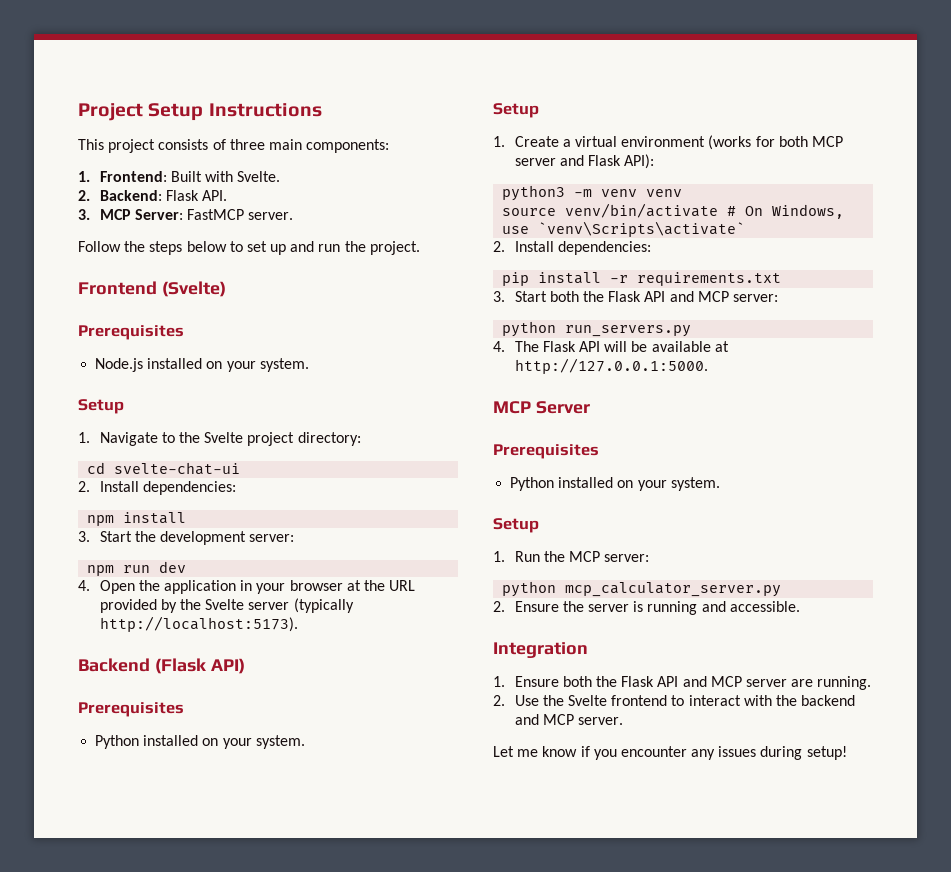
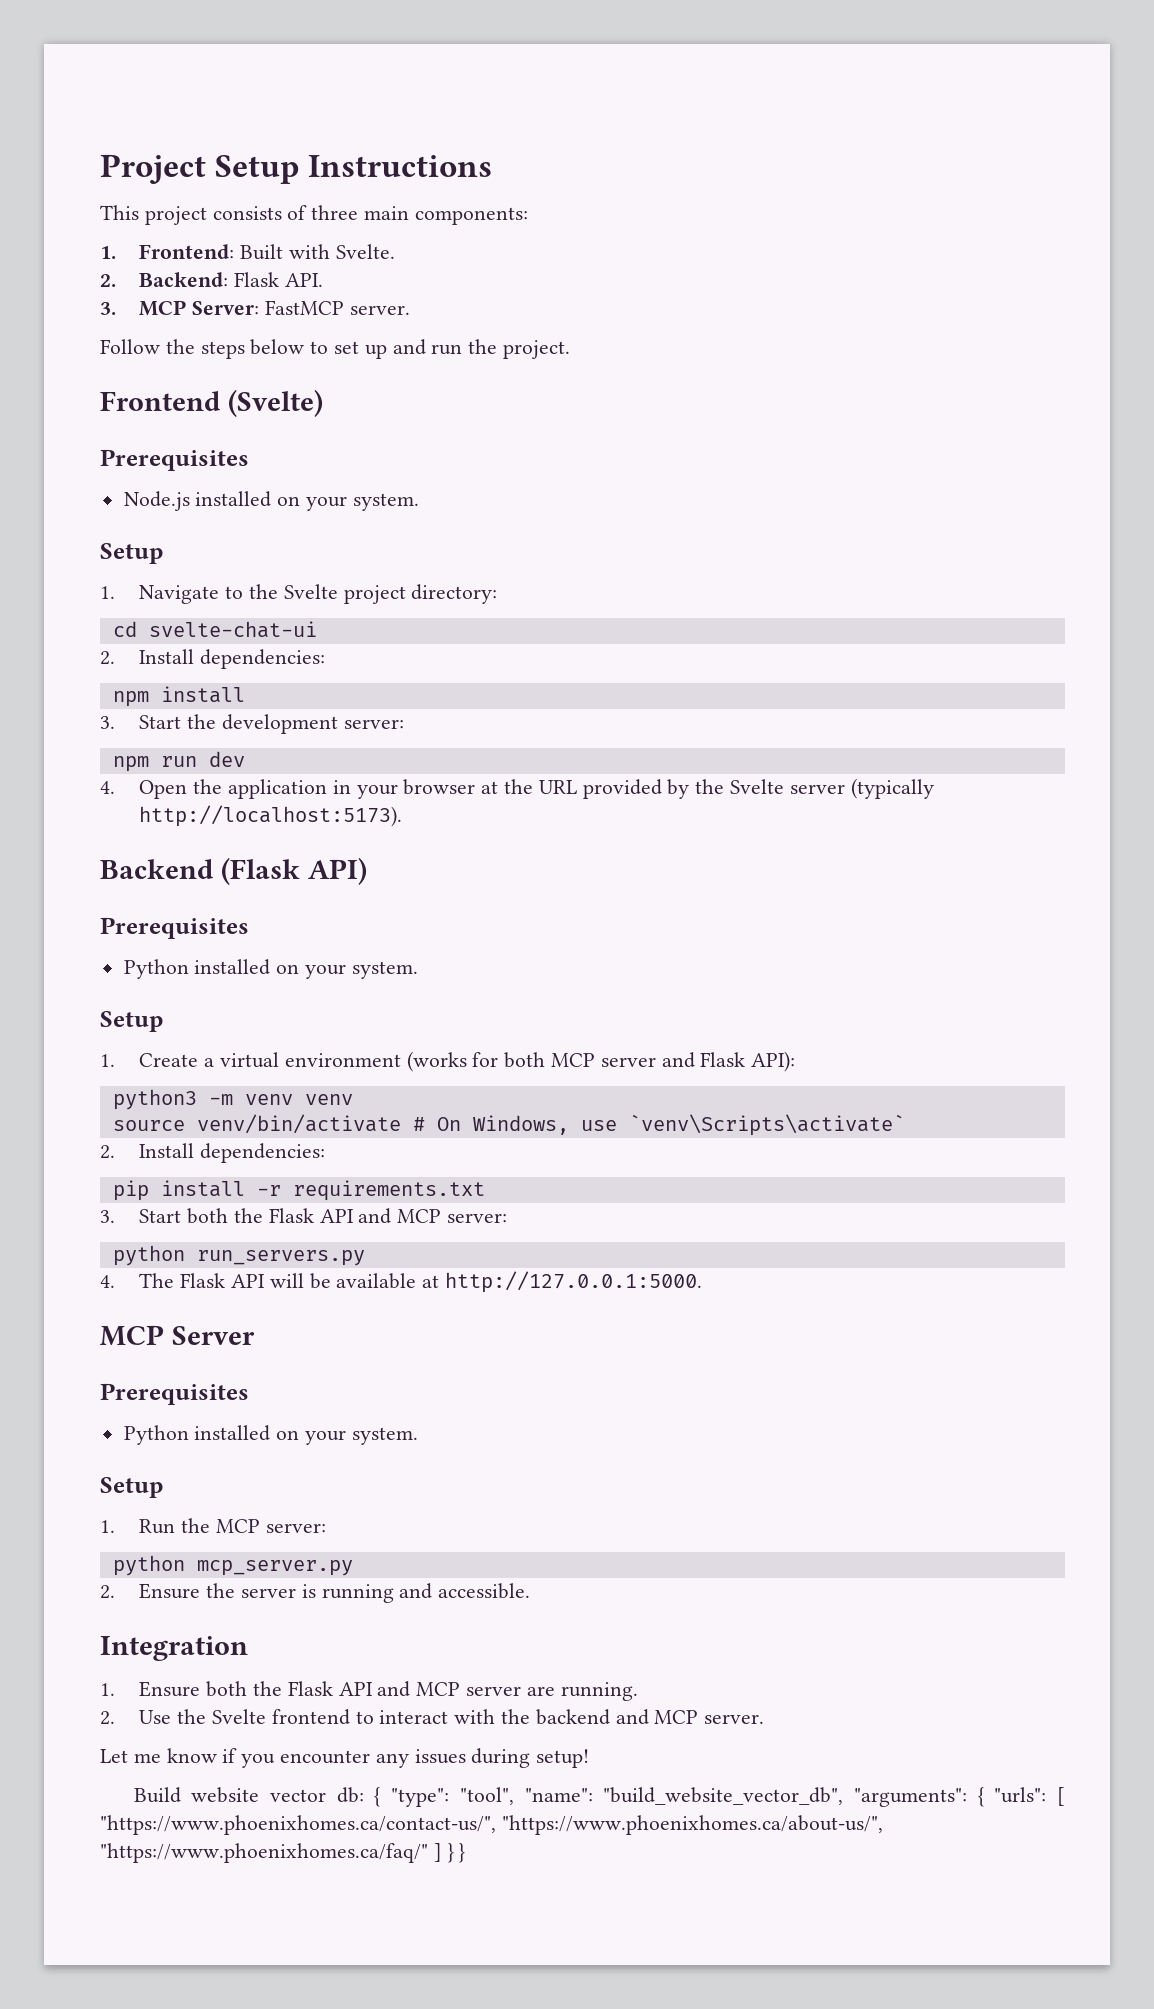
- python mcp_calculator_server.py
+ python mcp_server.py
+ Build website vector db: { "type": "tool", "name": "build_website_vector_db", "arguments": { "urls": [ "https://www.phoenixhomes.ca/contact-us/", "https://www.phoenixhomes.ca/about-us/", "https://www.phoenixhomes.ca/faq/" ] } }

